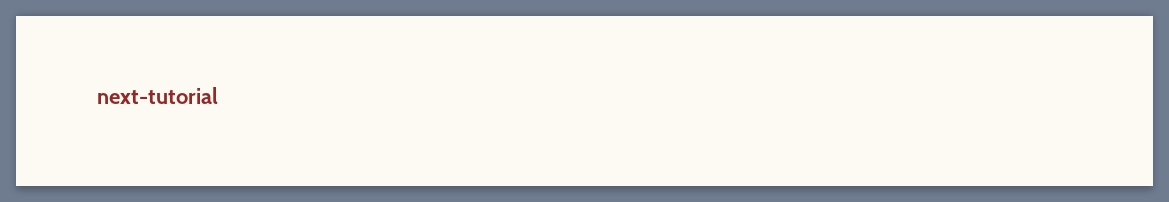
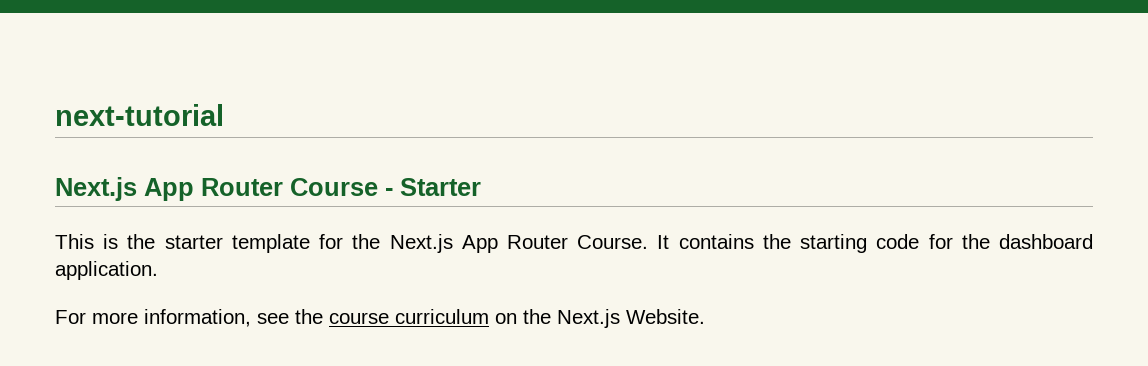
+ Next.js App Router Course - Starter
+ This is the starter template for the Next.js App Router Course. It contains the starting code for the dashboard application.
+ For more information, see the course curriculum on the Next.js Website.

